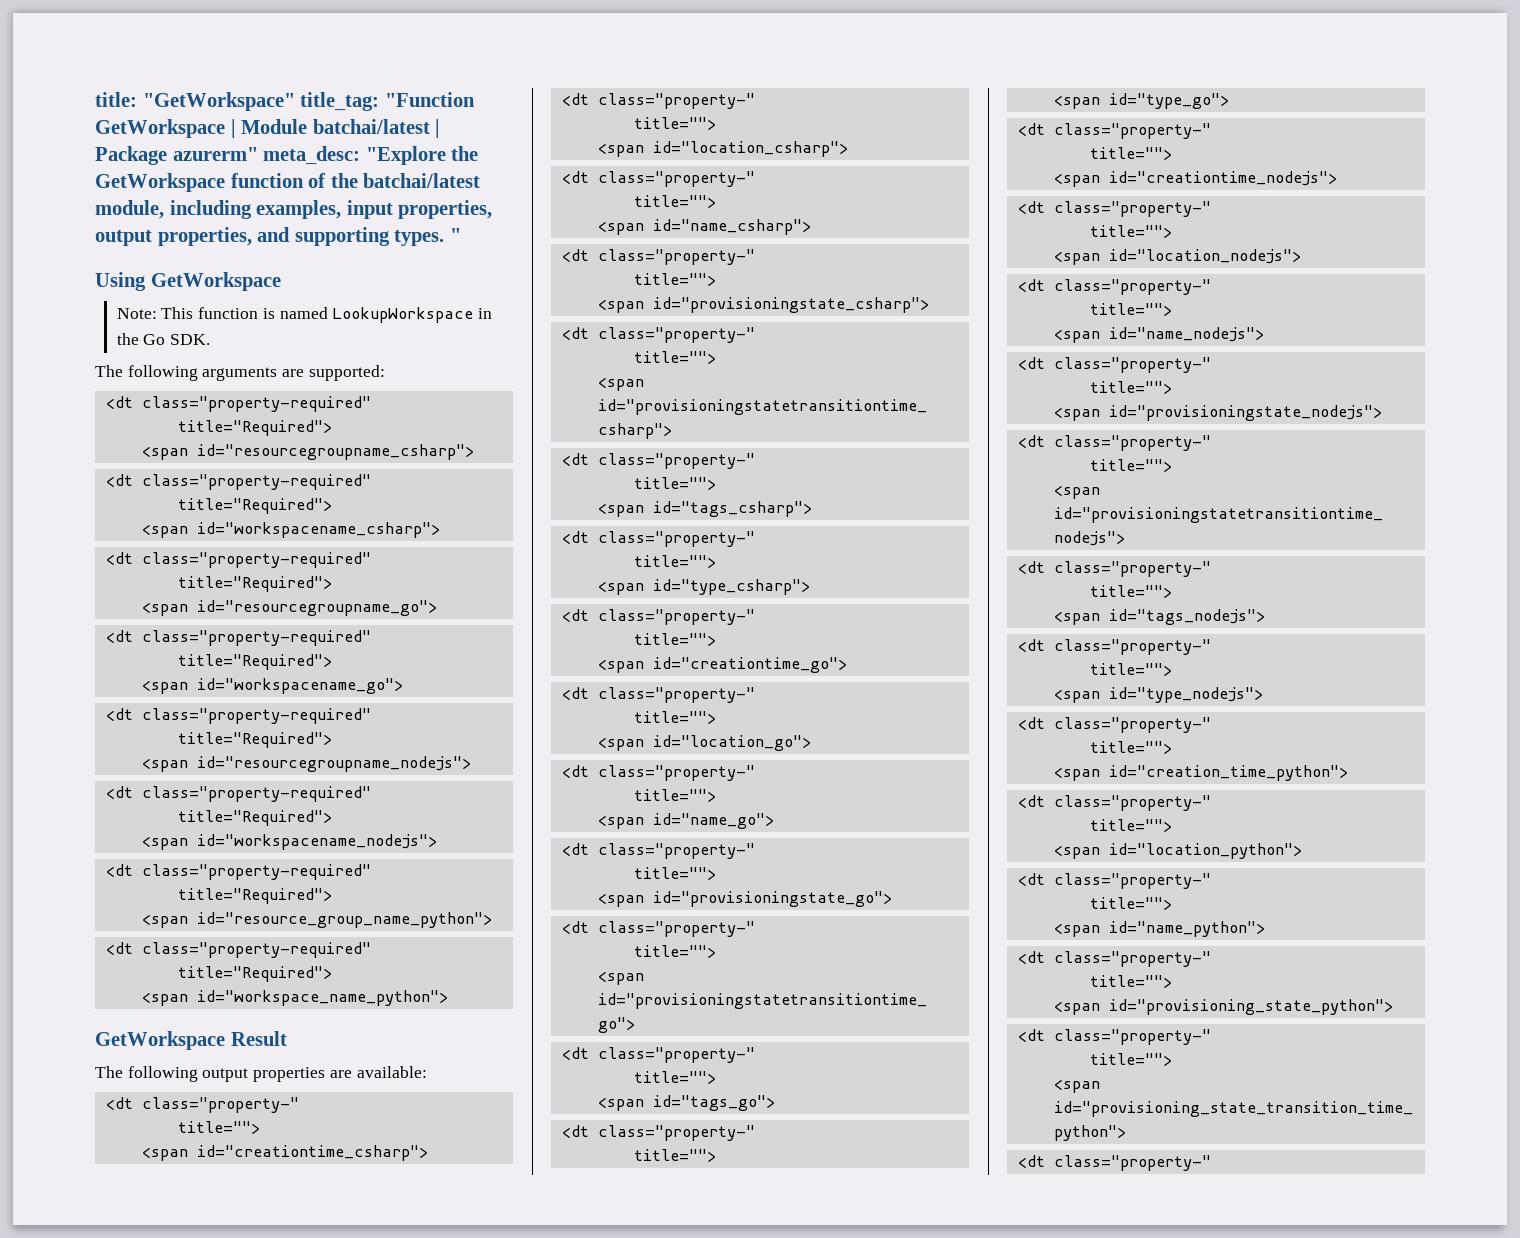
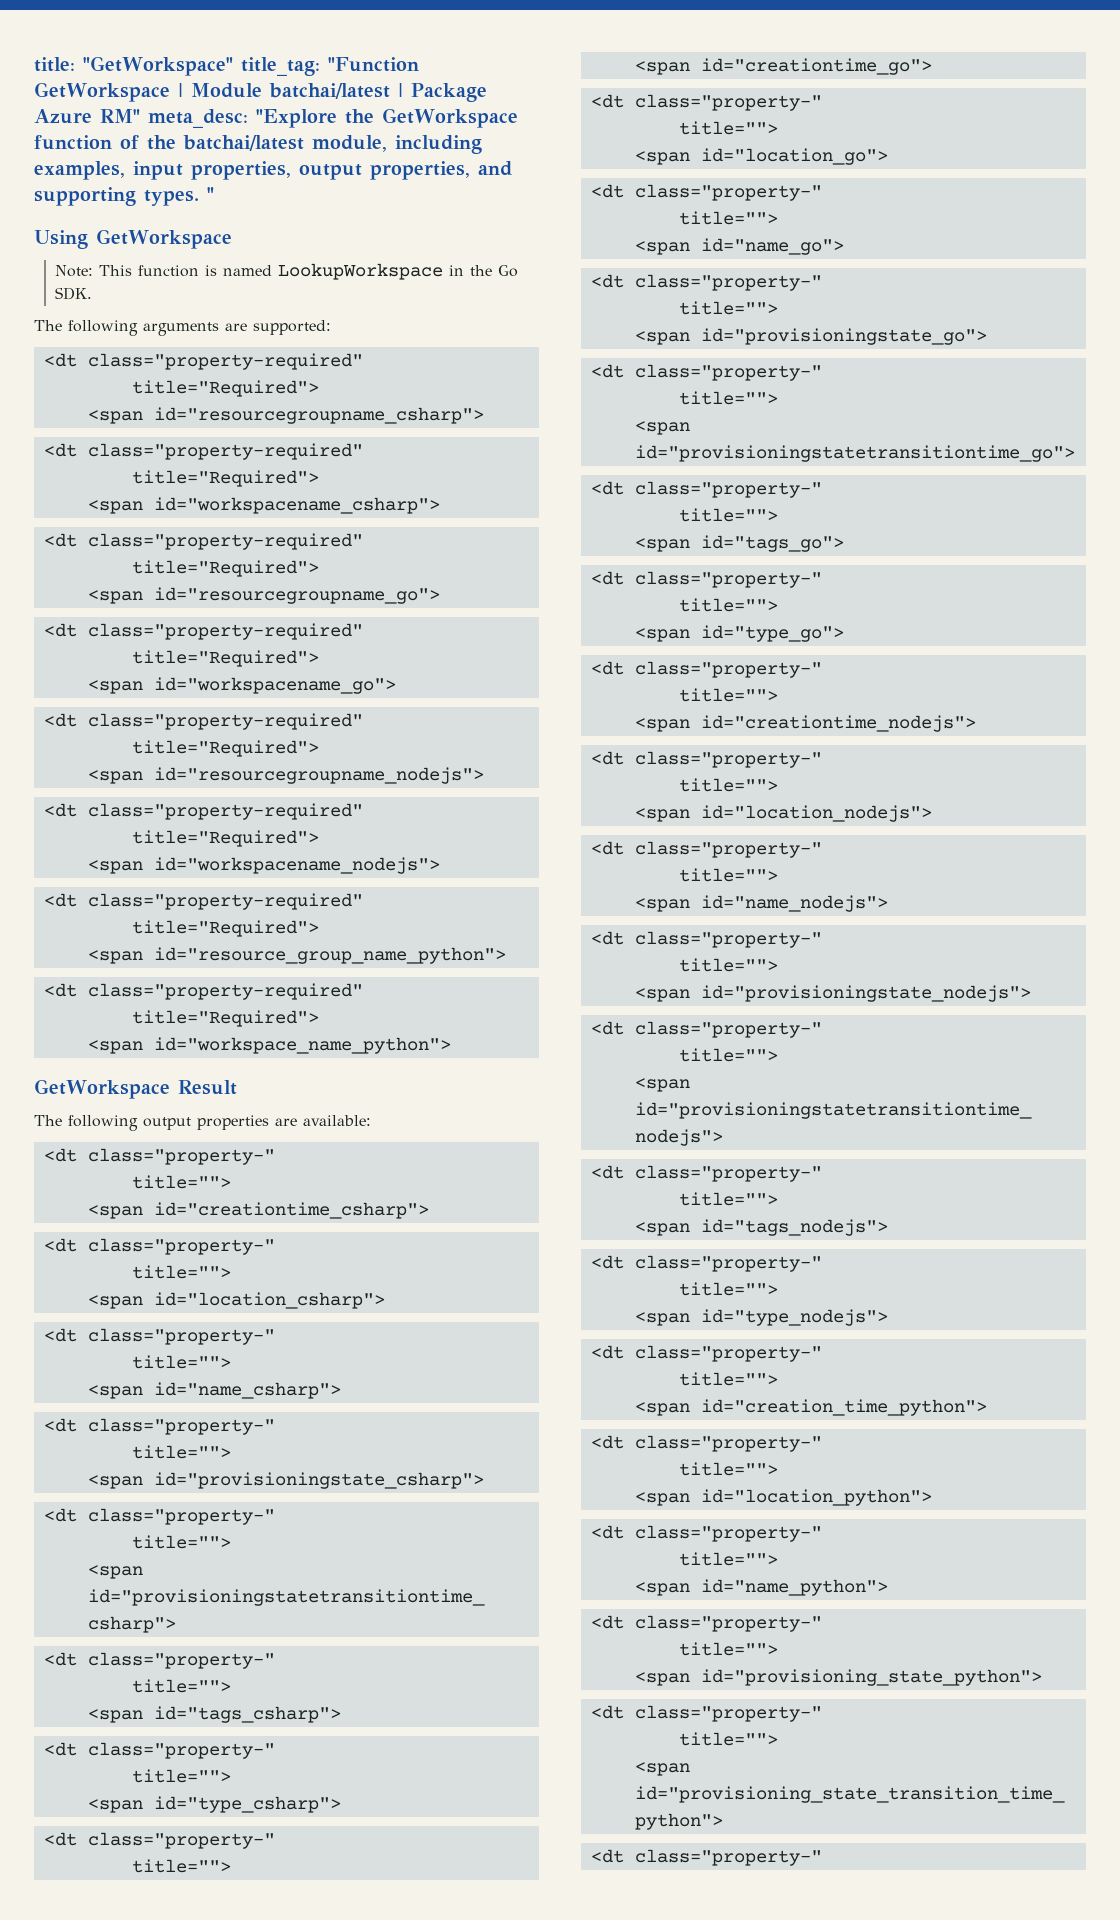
- title: "GetWorkspace" title_tag: "Function GetWorkspace | Module batchai/latest | Package azurerm" meta_desc: "Explore the GetWorkspace function of the batchai/latest module, including examples, input properties, output properties, and supporting types.
+ title: "GetWorkspace" title_tag: "Function GetWorkspace | Module batchai/latest | Package Azure RM" meta_desc: "Explore the GetWorkspace function of the batchai/latest module, including examples, input properties, output properties, and supporting types.

